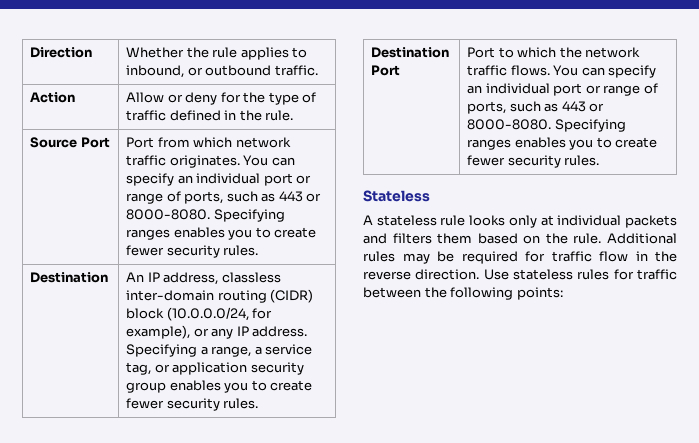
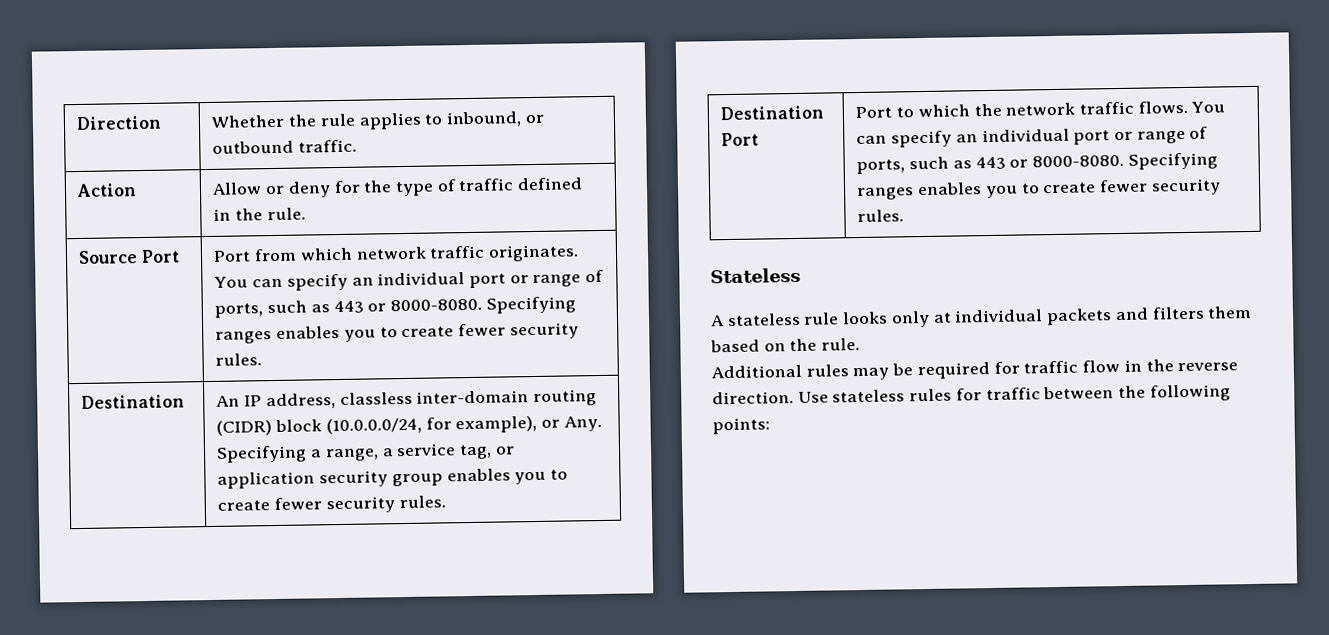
- Destination | An IP address, classless inter-domain routing (CIDR) block (10.0.0.0/24, for example), or any IP address. Specifying a range, a service tag, or application security group enables you to create fewer security rules.
+ Destination | An IP address, classless inter-domain routing (CIDR) block (10.0.0.0/24, for example), or Any. Specifying a range, a service tag, or application security group enables you to create fewer security rules.
- A stateless rule looks only at individual packets and filters them based on the rule. Additional rules may be required for traffic flow in the reverse direction.
+ A stateless rule looks only at individual packets and filters them based on the rule.
+ Additional rules may be required for traffic flow in the reverse direction.

